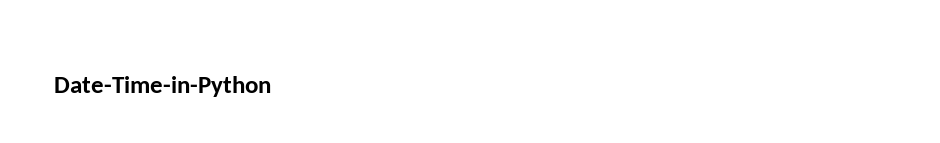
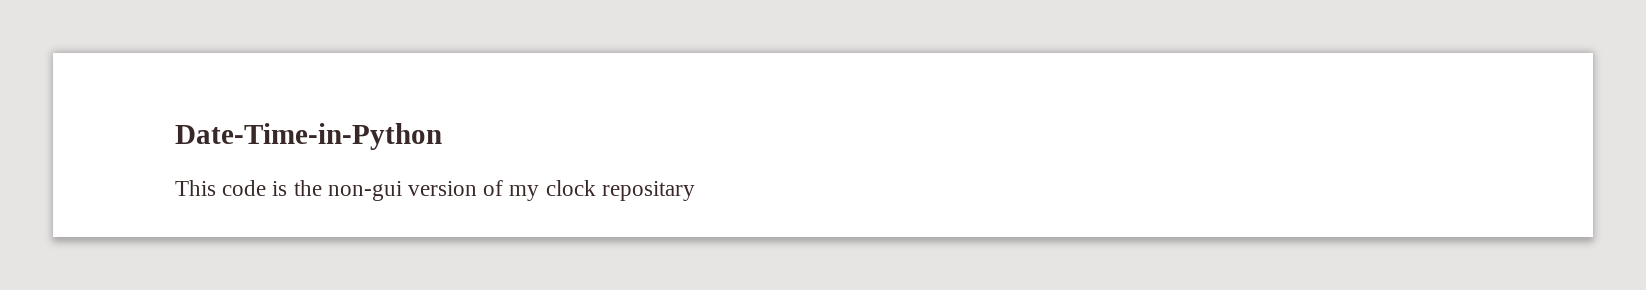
+ This code is the non-gui version of my clock repositary

